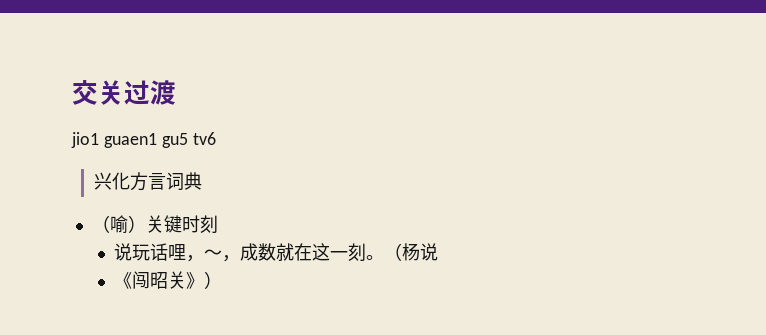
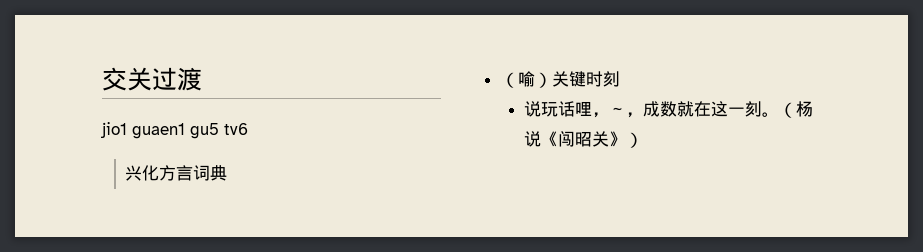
- （杨说
- 《闯昭关》）
+ （杨说《闯昭关》）

